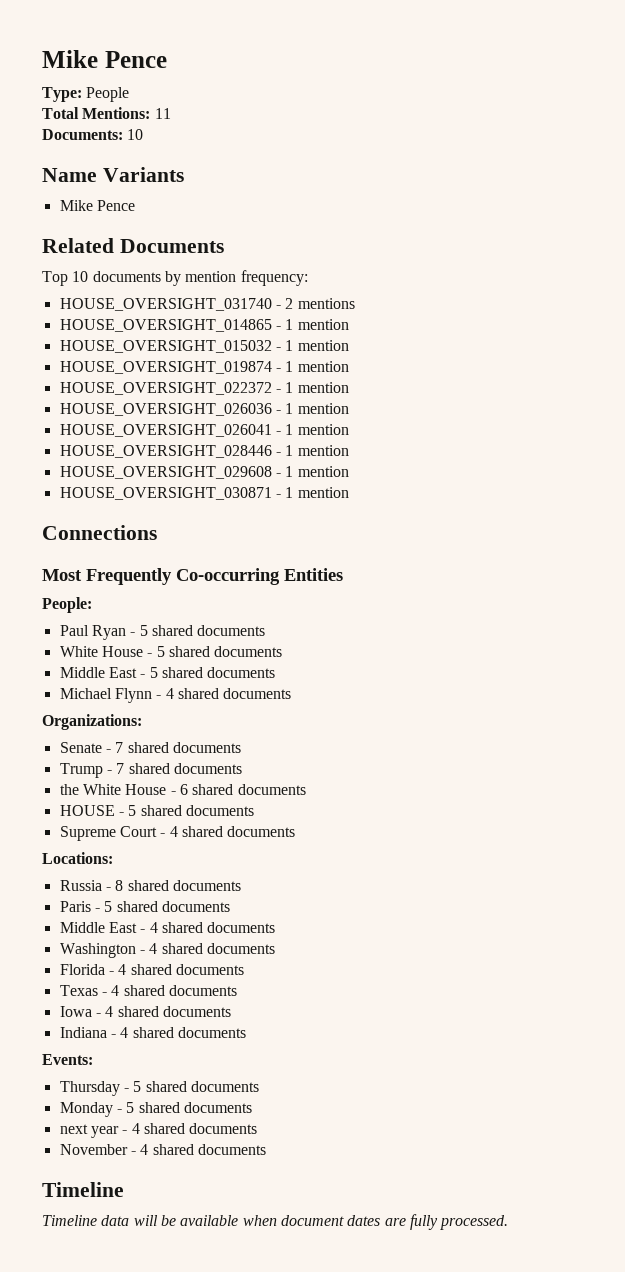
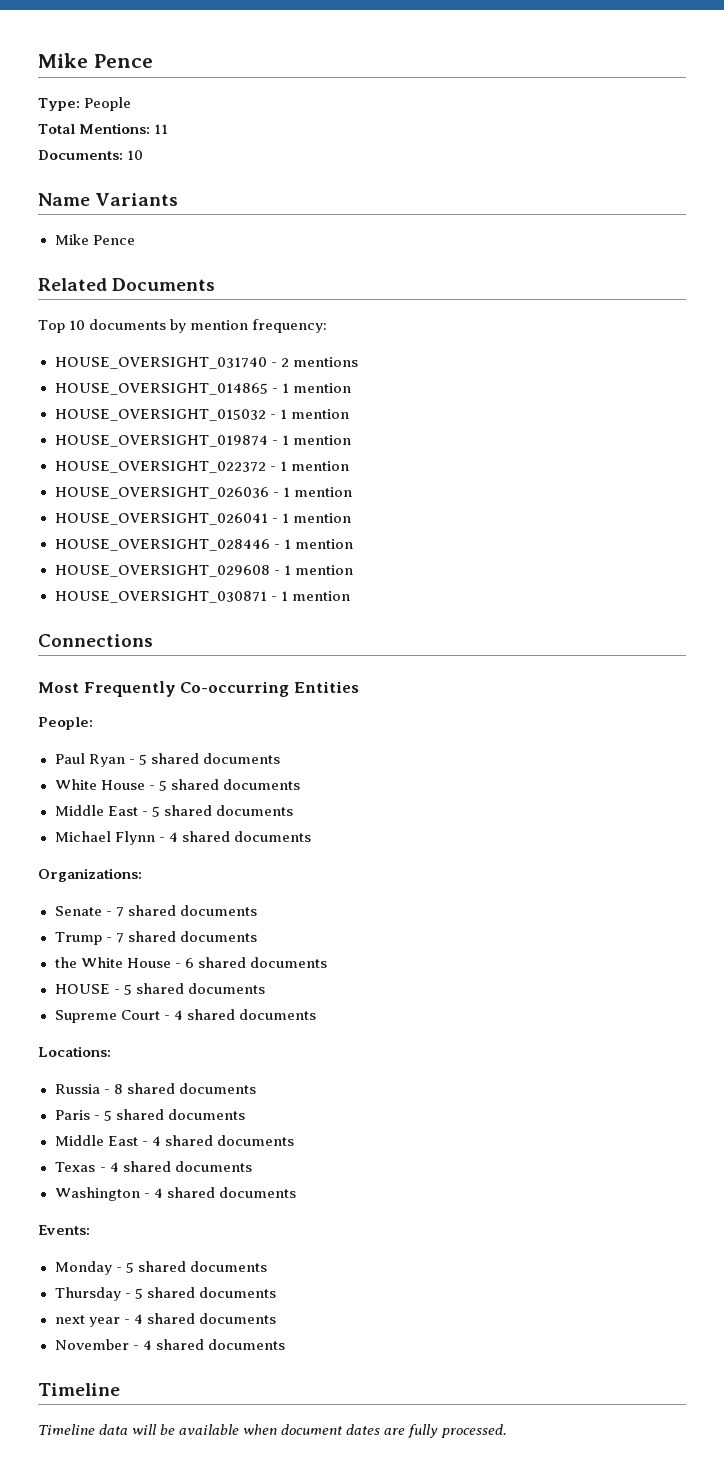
- Washington - 4 shared documents
- Florida - 4 shared documents
- Iowa - 4 shared documents
- Indiana - 4 shared documents
+ Washington - 4 shared documents
+ Monday - 5 shared documents
  Thursday - 5 shared documents
- Monday - 5 shared documents

